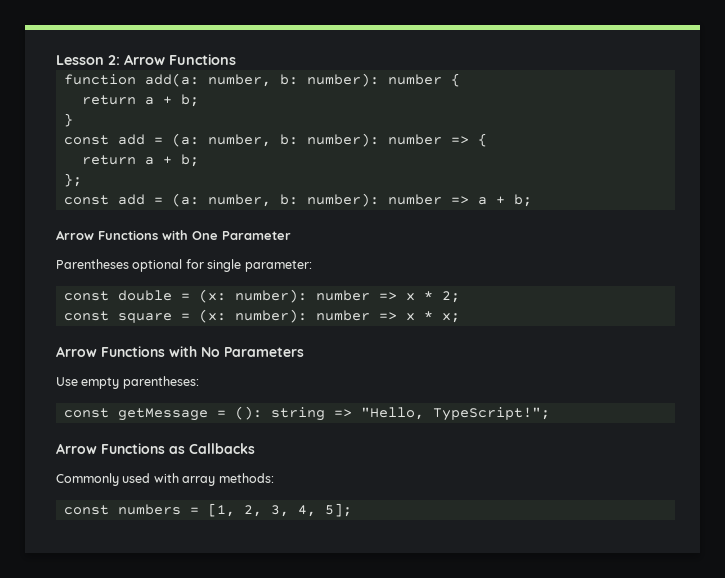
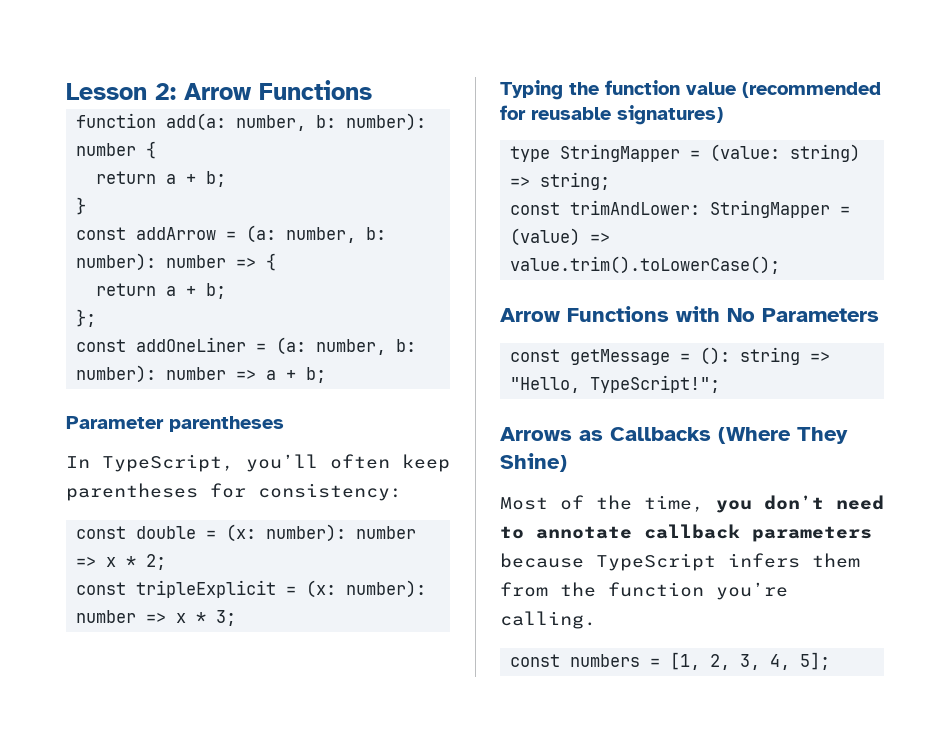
- const add = (a: number, b: number): number => {
+ const addArrow = (a: number, b: number): number => {
- const add = (a: number, b: number): number => a + b;
+ const addOneLiner = (a: number, b: number): number => a + b;
- Arrow Functions with One Parameter
- Parentheses optional for single parameter:
+ Parameter parentheses
+ In TypeScript, you’ll often keep parentheses for consistency:
- const square = (x: number): number => x * x;
+ const tripleExplicit = (x: number): number => x * 3;
+ Typing the function value (recommended for reusable signatures)
+ type StringMapper = (value: string) => string;
+ const trimAndLower: StringMapper = (value) => value.trim().toLowerCase();
- Use empty parentheses:
- Arrow Functions as Callbacks
- Commonly used with array methods:
+ Arrows as Callbacks (Where They Shine)
+ Most of the time, you don’t need to annotate callback parameters because TypeScript infers them from the function you’re calling.

